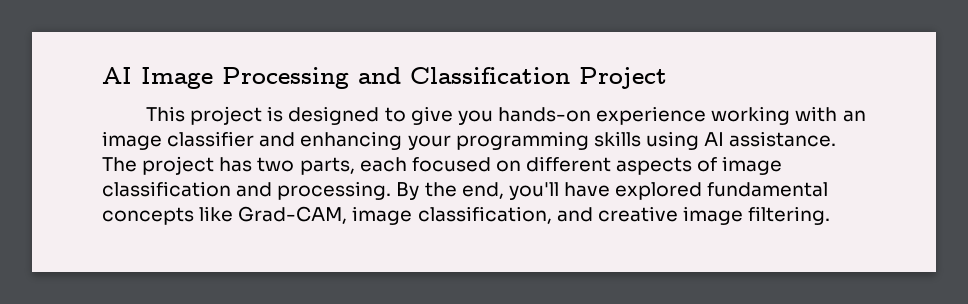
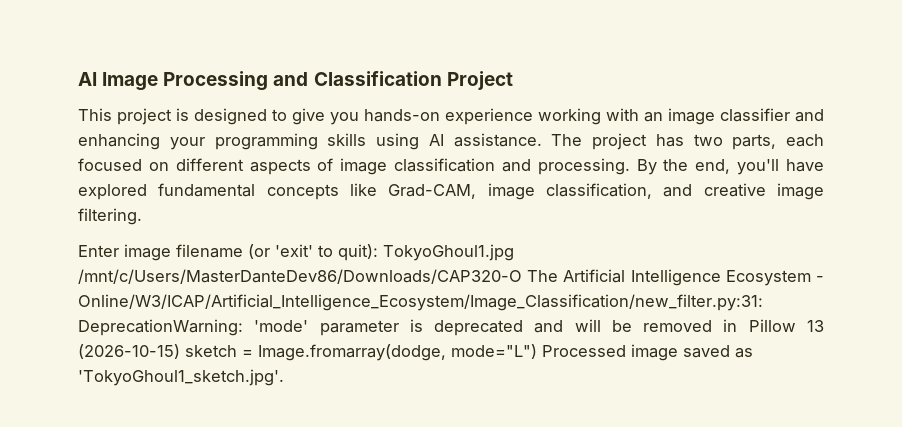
+ Enter image filename (or 'exit' to quit): TokyoGhoul1.jpg /mnt/c/Users/MasterDanteDev86/Downloads/CAP320-O The Artificial Intelligence Ecosystem - Online/W3/ICAP/Artificial_Intelligence_Ecosystem/Image_Classification/new_filter.py:31: DeprecationWarning: 'mode' parameter is deprecated and will be removed in Pillow 13 (2026-10-15) sketch = Image.fromarray(dodge, mode="L") Processed image saved as 'TokyoGhoul1_sketch.jpg'.

